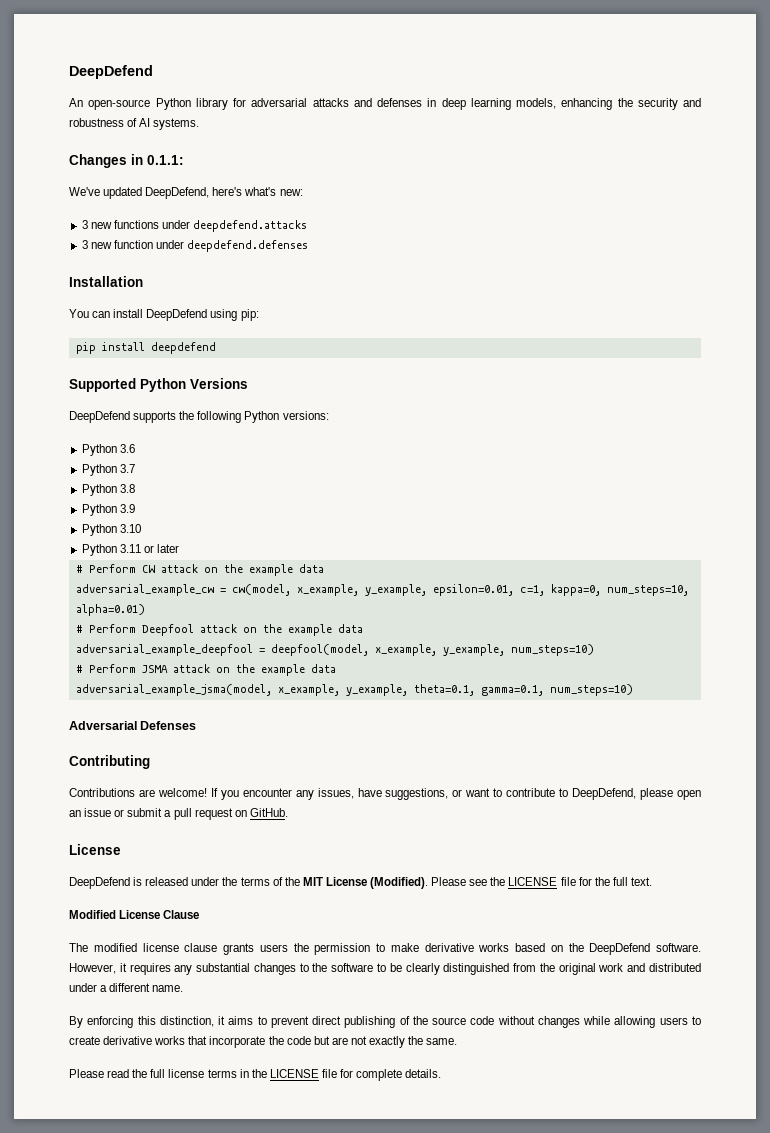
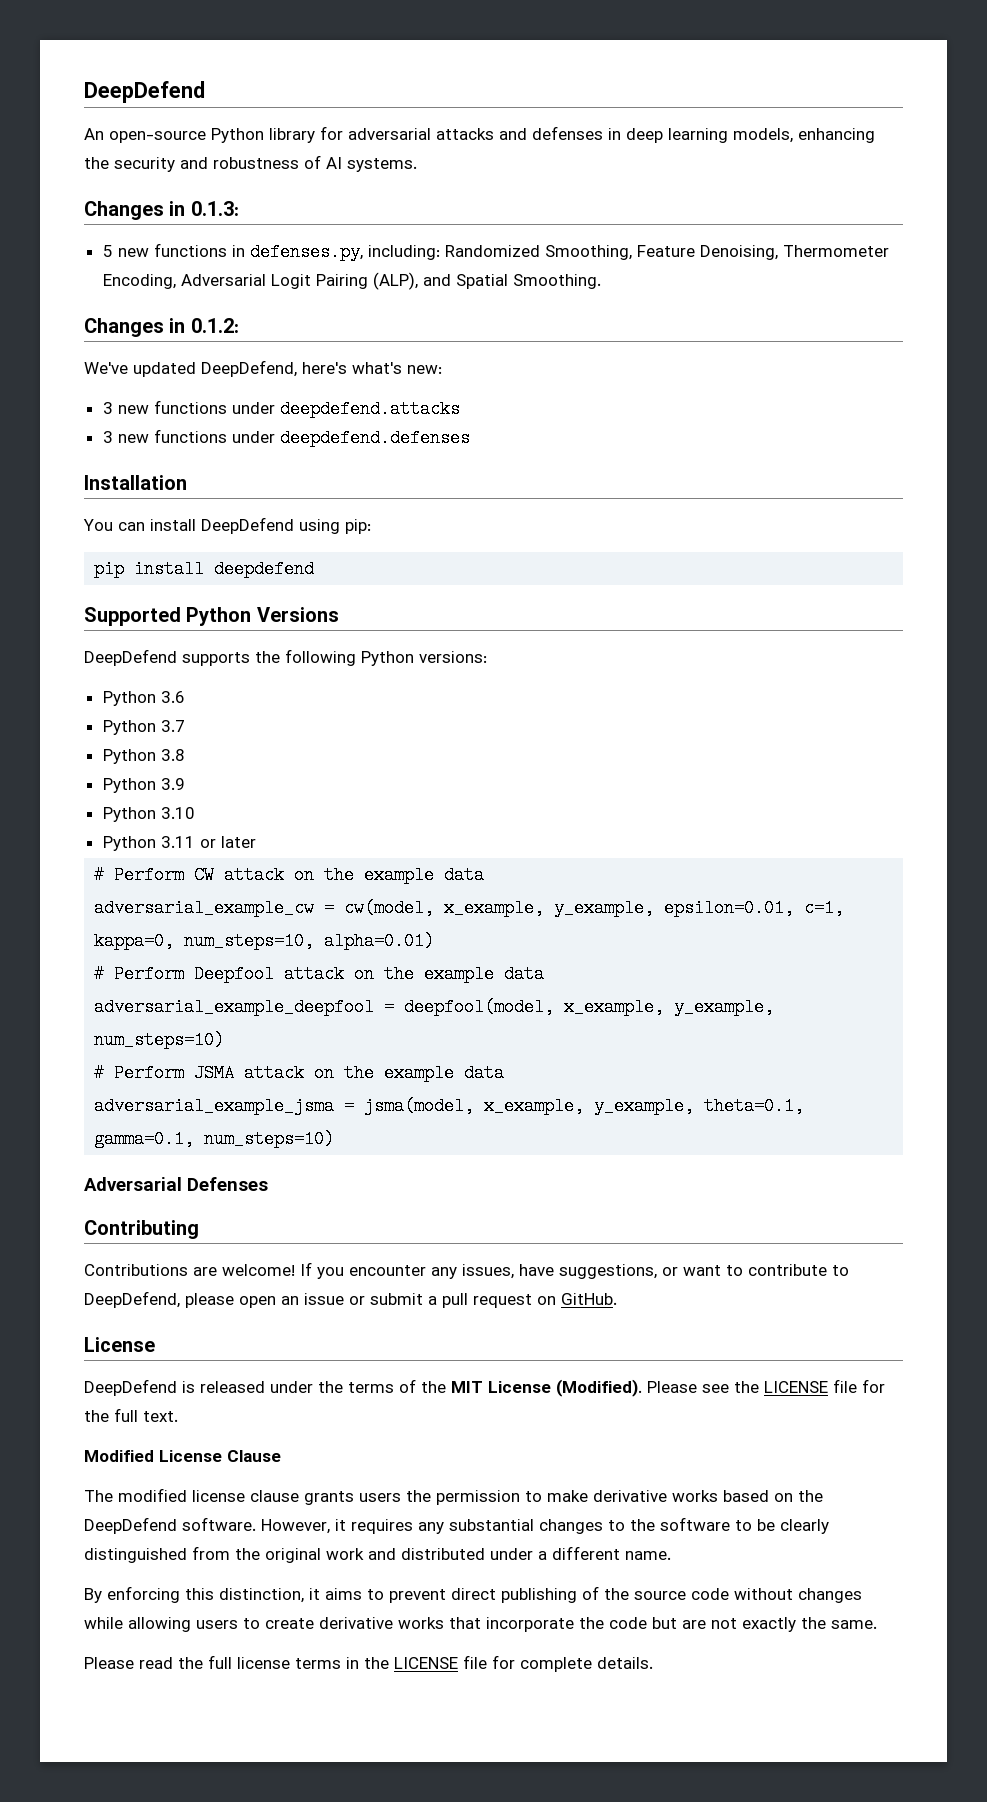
- Changes in 0.1.1:
+ Changes in 0.1.3:
+ 5 new functions in defenses.py, including: Randomized Smoothing, Feature Denoising, Thermometer Encoding, Adversarial Logit Pairing (ALP), and Spatial Smoothing.
+ Changes in 0.1.2:
- 3 new function under deepdefend.defenses
+ 3 new functions under deepdefend.defenses
- adversarial_example_jsma(model, x_example, y_example, theta=0.1, gamma=0.1, num_steps=10)
+ adversarial_example_jsma = jsma(model, x_example, y_example, theta=0.1, gamma=0.1, num_steps=10)

